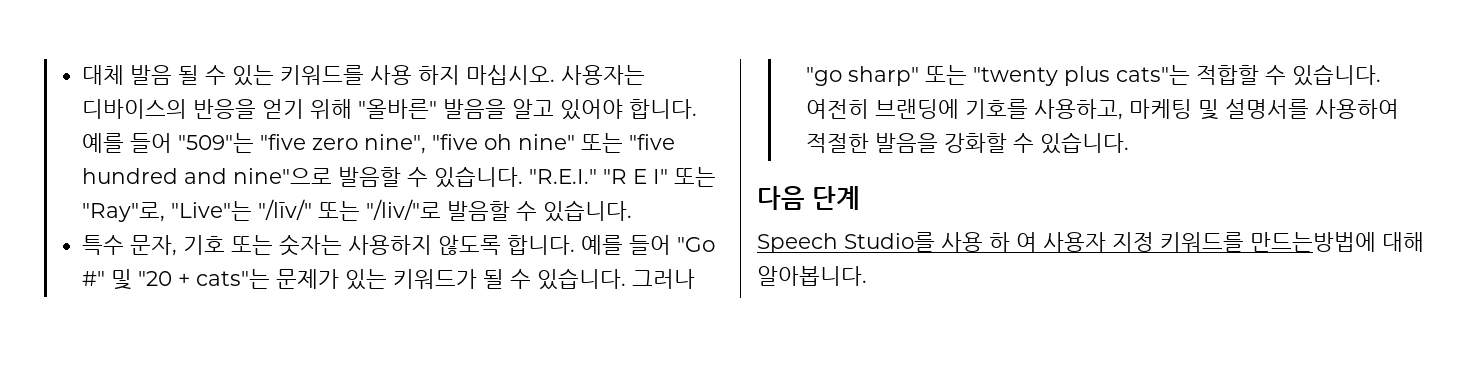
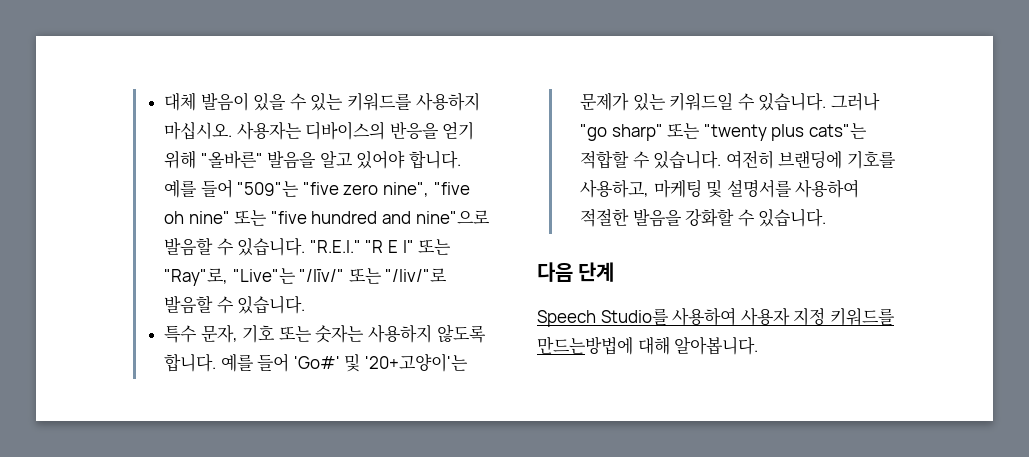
- 대체 발음 될 수 있는 키워드를 사용 하지 마십시오.
+ 대체 발음이 있을 수 있는 키워드를 사용하지 마십시오.
- 예를 들어 "Go #" 및 "20 + cats"는 문제가 있는 키워드가 될 수 있습니다.
+ 예를 들어 'Go#' 및 '20+고양이'는 문제가 있는 키워드일 수 있습니다.
- Speech Studio를 사용 하 여 사용자 지정 키워드를 만드는방법에 대해 알아봅니다.
+ Speech Studio를 사용하여 사용자 지정 키워드를 만드는방법에 대해 알아봅니다.

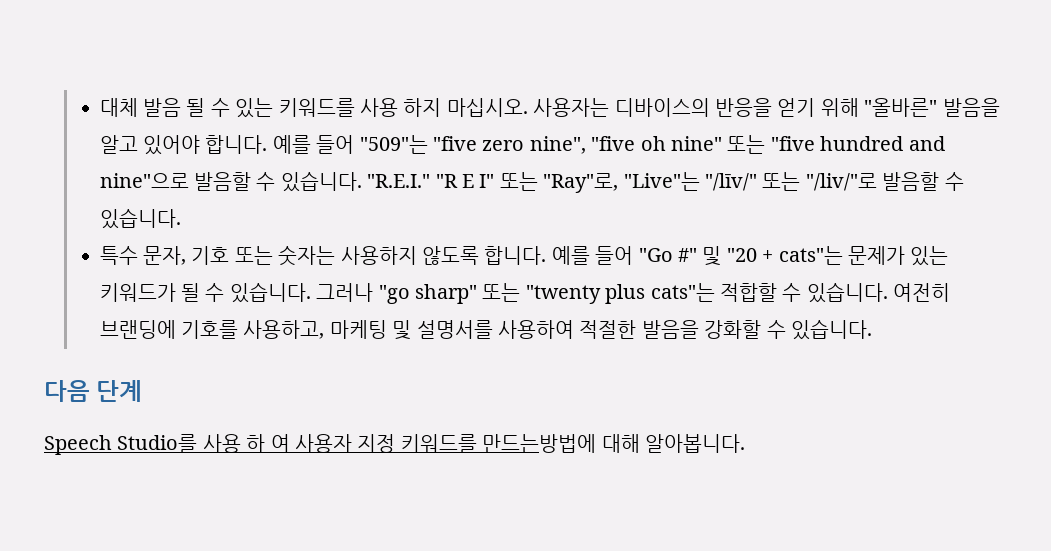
- 대체 발음이 있을 수 있는 키워드를 사용하지 마십시오.
+ 대체 발음 될 수 있는 키워드를 사용 하지 마십시오.
- 예를 들어 'Go#' 및 '20+고양이'는 문제가 있는 키워드일 수 있습니다.
+ 예를 들어 "Go #" 및 "20 + cats"는 문제가 있는 키워드가 될 수 있습니다.
- Speech Studio를 사용하여 사용자 지정 키워드를 만드는방법에 대해 알아봅니다.
+ Speech Studio를 사용 하 여 사용자 지정 키워드를 만드는방법에 대해 알아봅니다.

